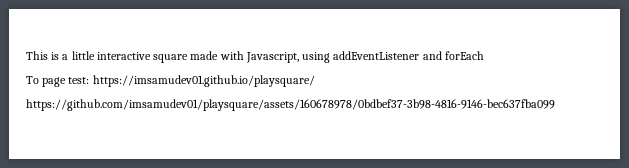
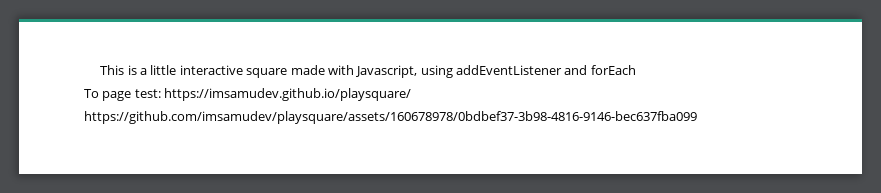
- To page test: https://imsamudev01.github.io/playsquare/
- https://github.com/imsamudev01/playsquare/assets/160678978/0bdbef37-3b98-4816-9146-bec637fba099
+ To page test: https://imsamudev.github.io/playsquare/
+ https://github.com/imsamudev/playsquare/assets/160678978/0bdbef37-3b98-4816-9146-bec637fba099

